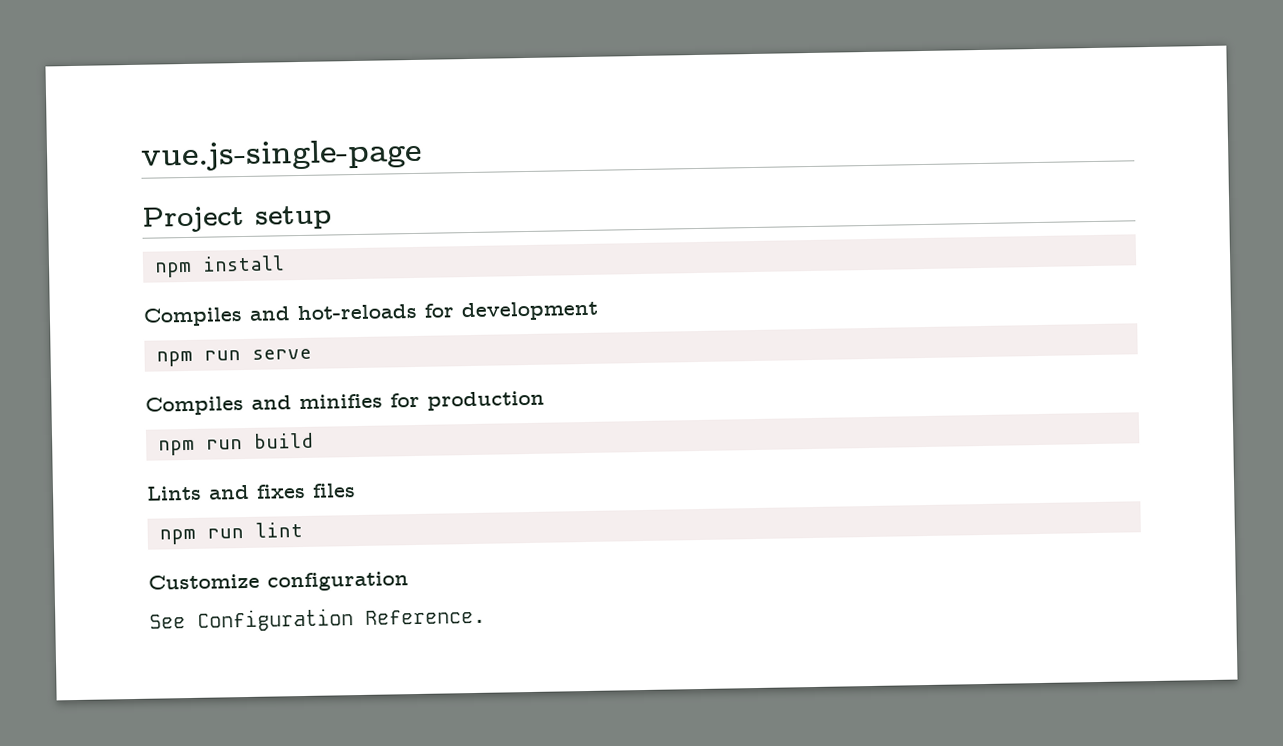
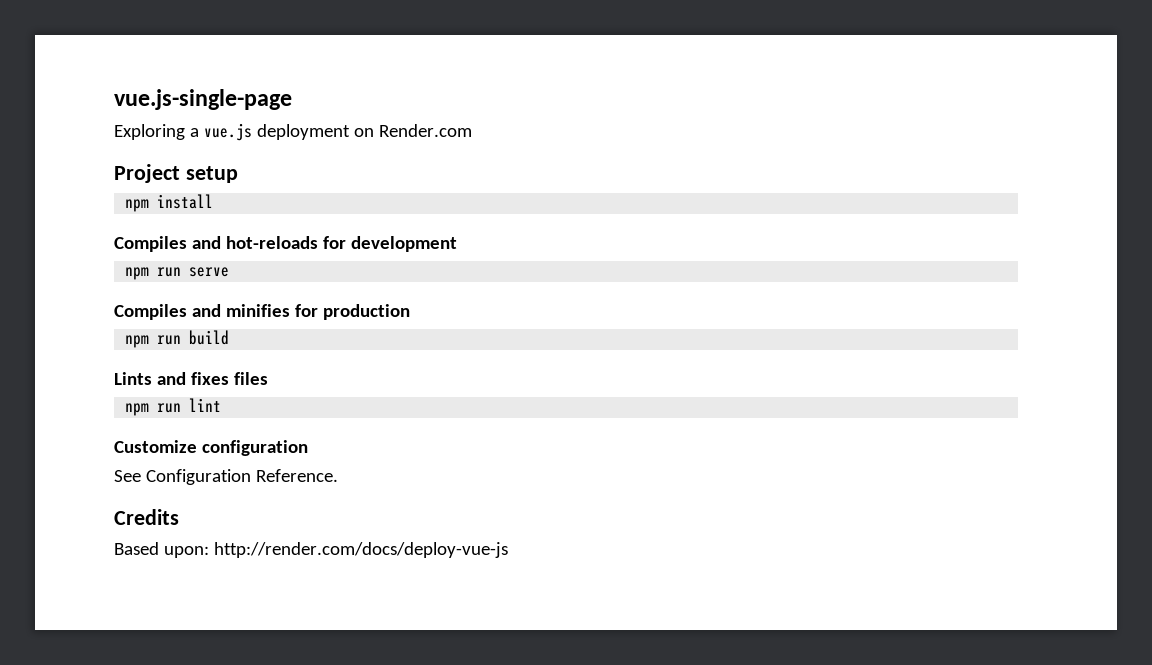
+ Exploring a vue.js deployment on Render.com
+ Credits
+ Based upon: http://render.com/docs/deploy-vue-js

